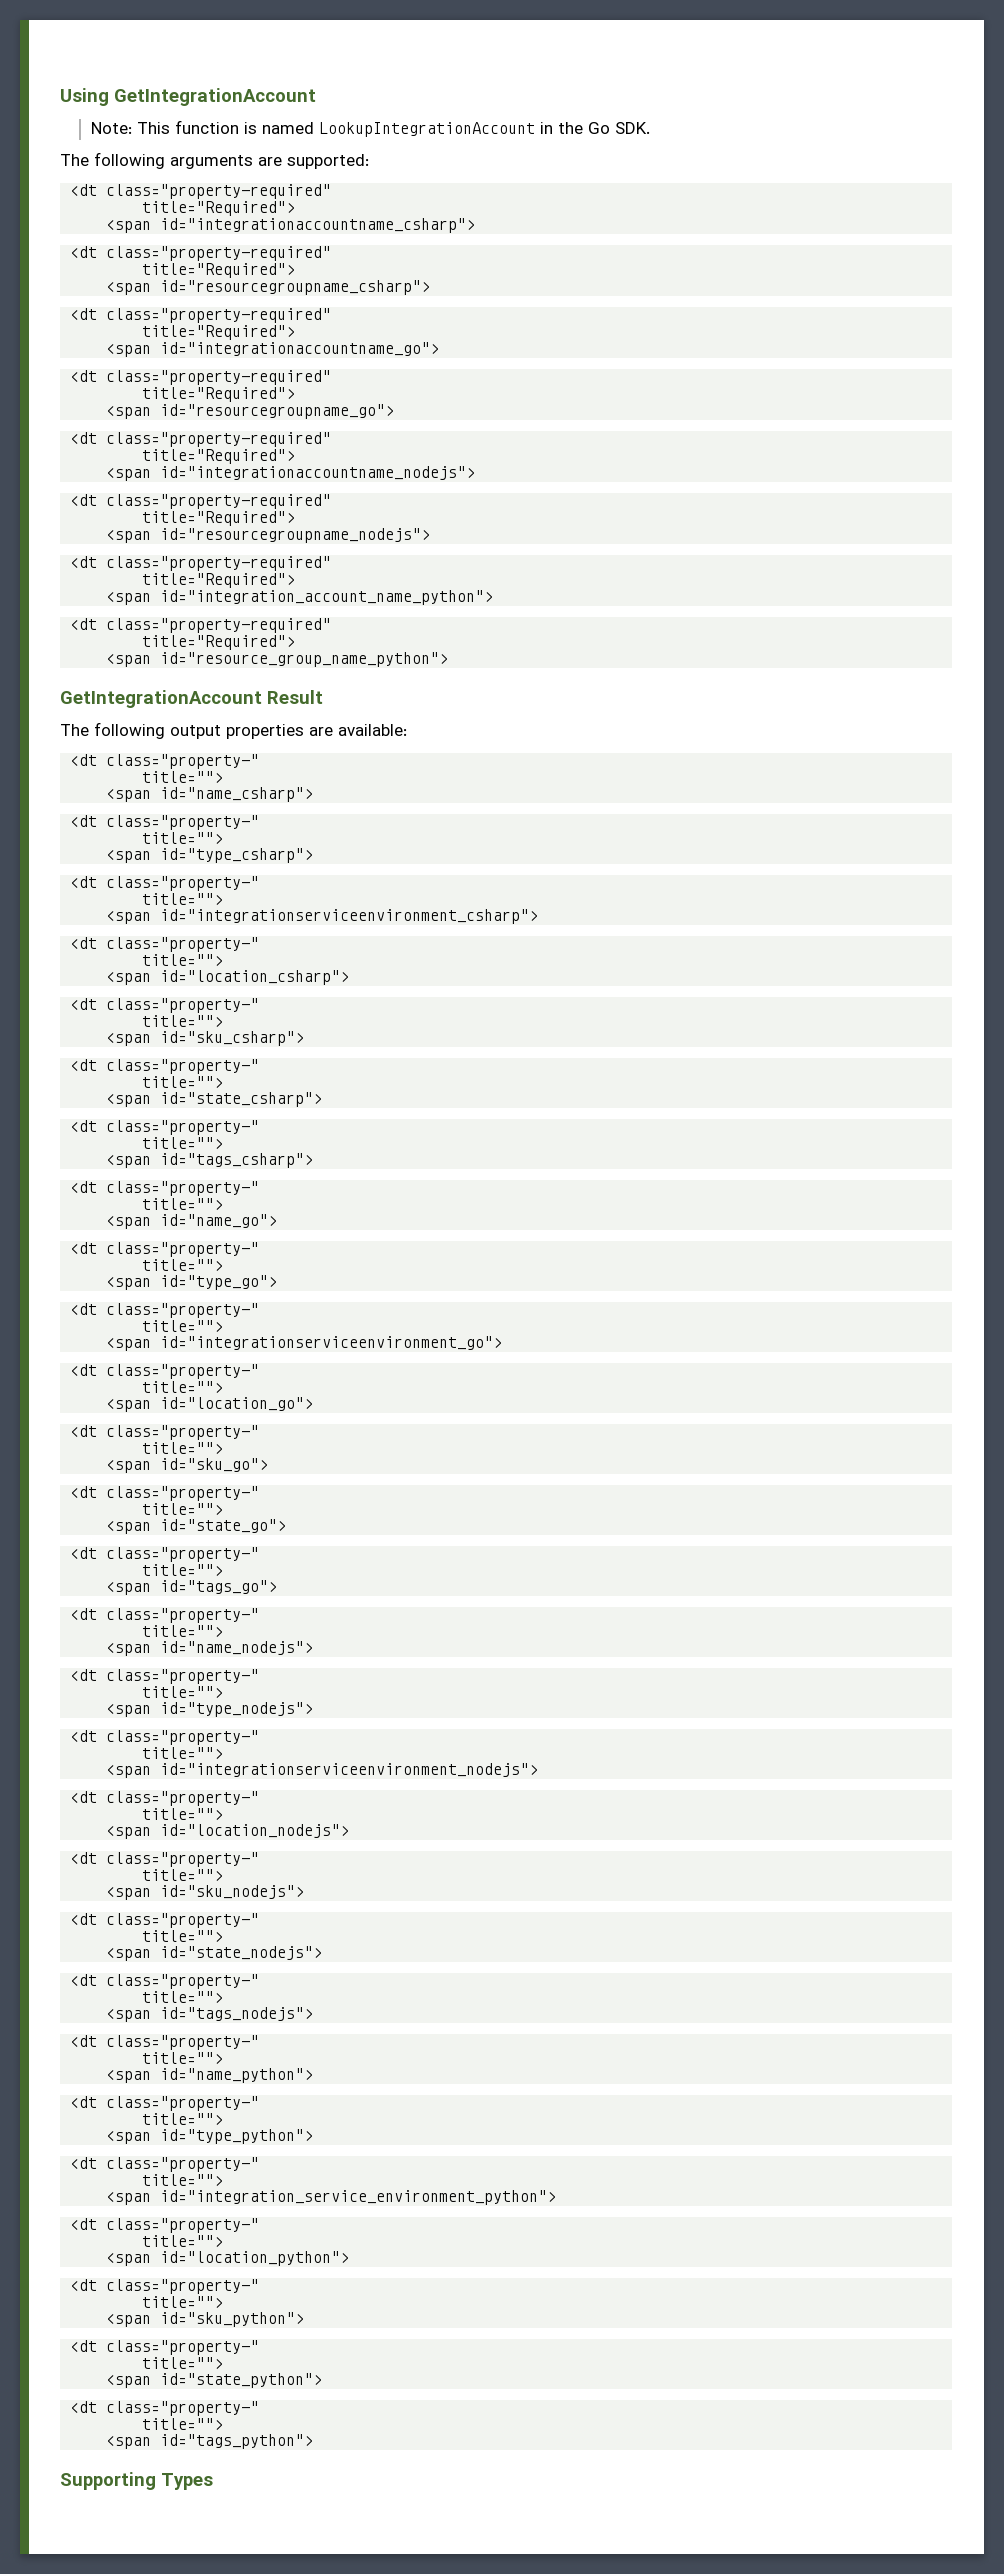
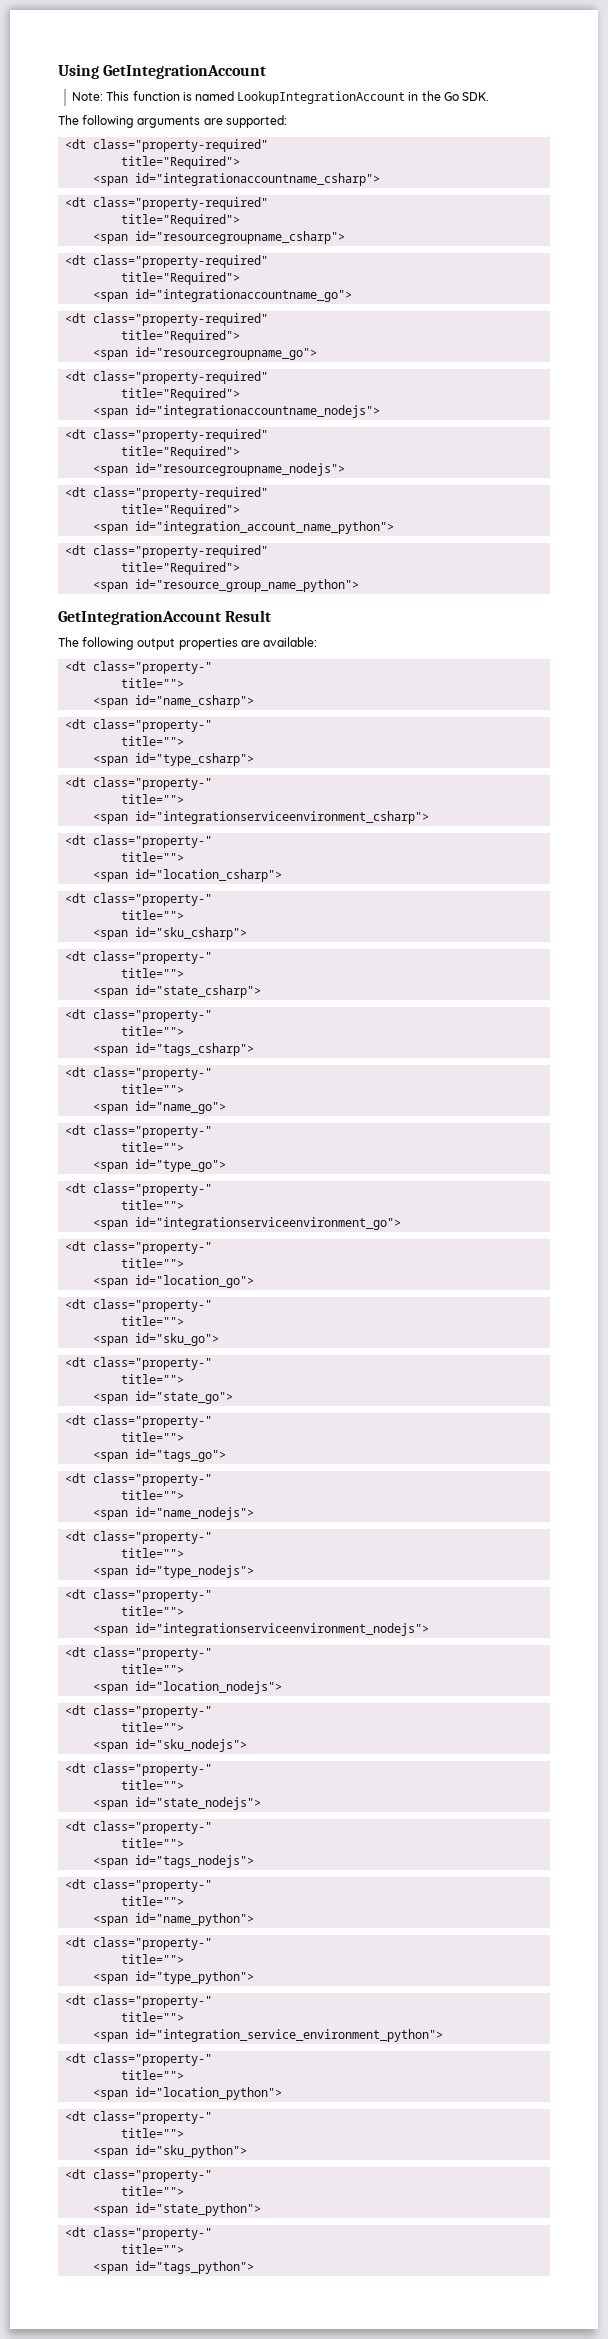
- Supporting Types

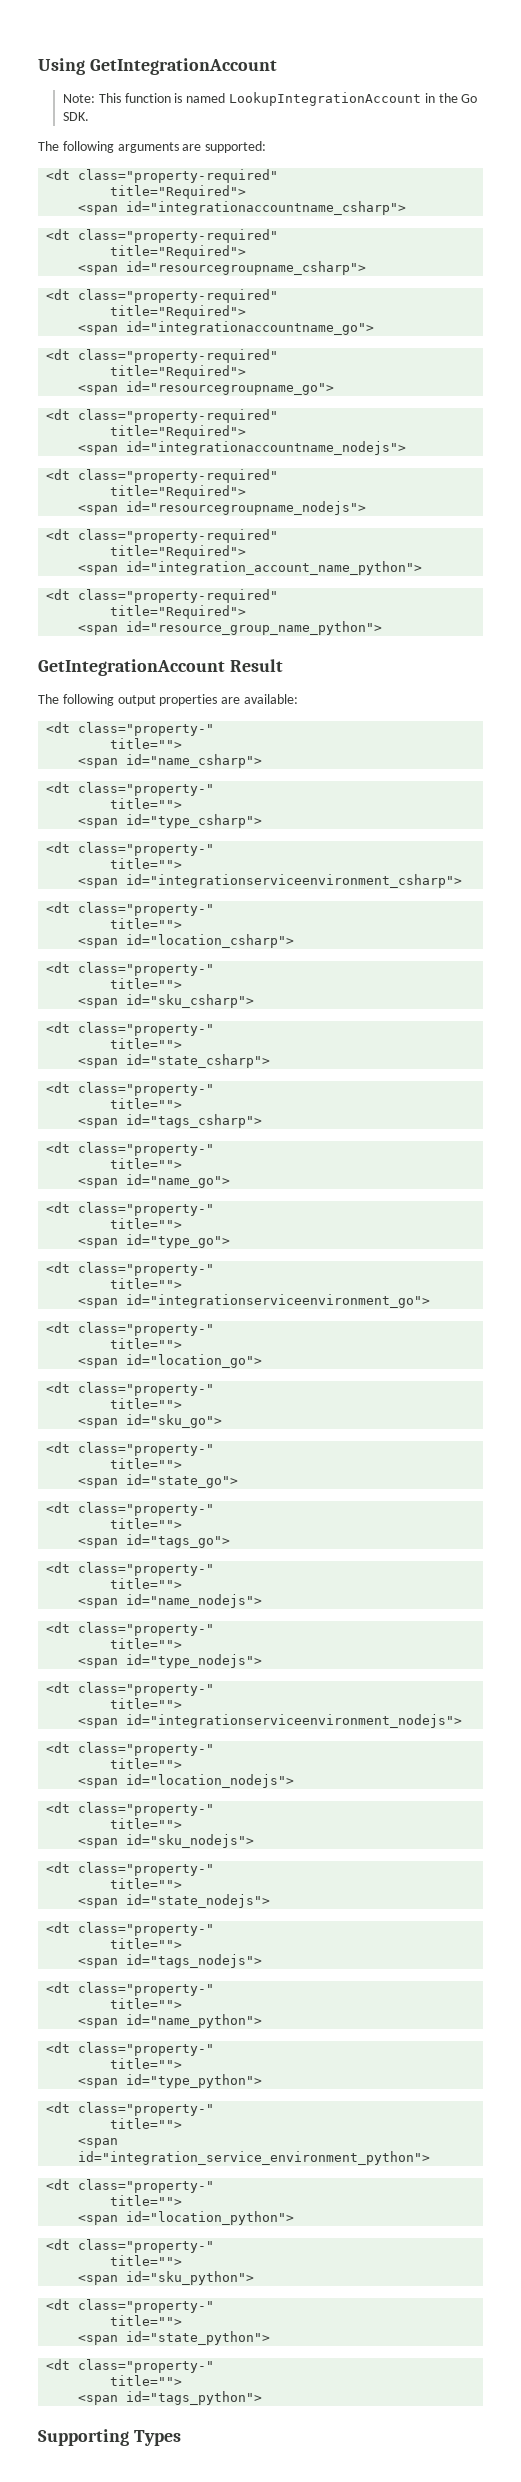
+ Supporting Types

